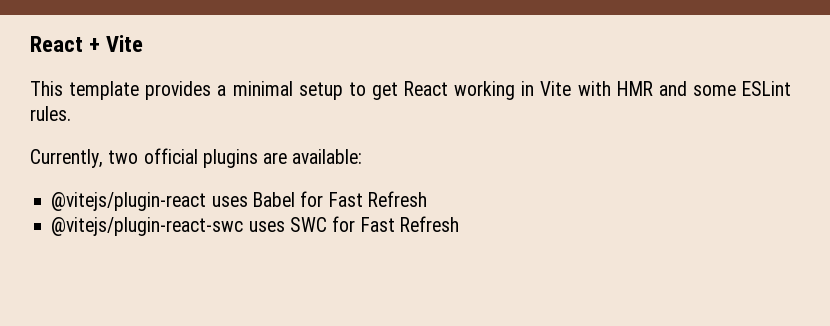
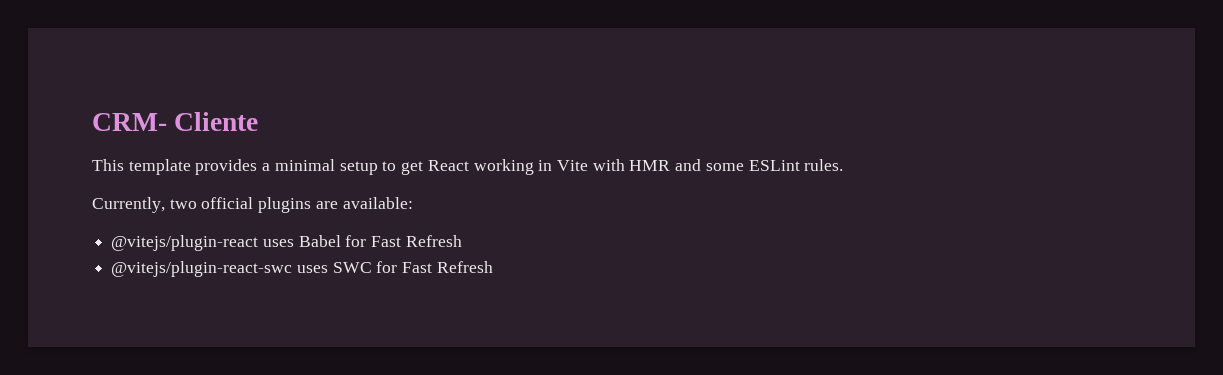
- React + Vite
+ CRM- Cliente

